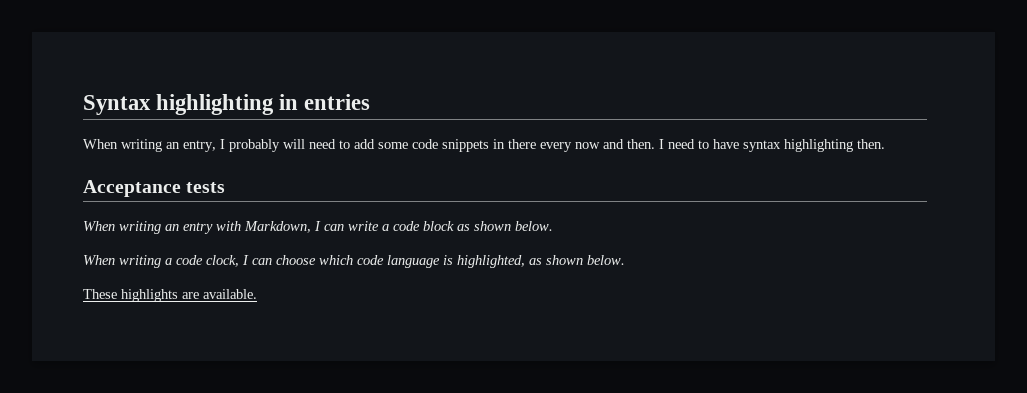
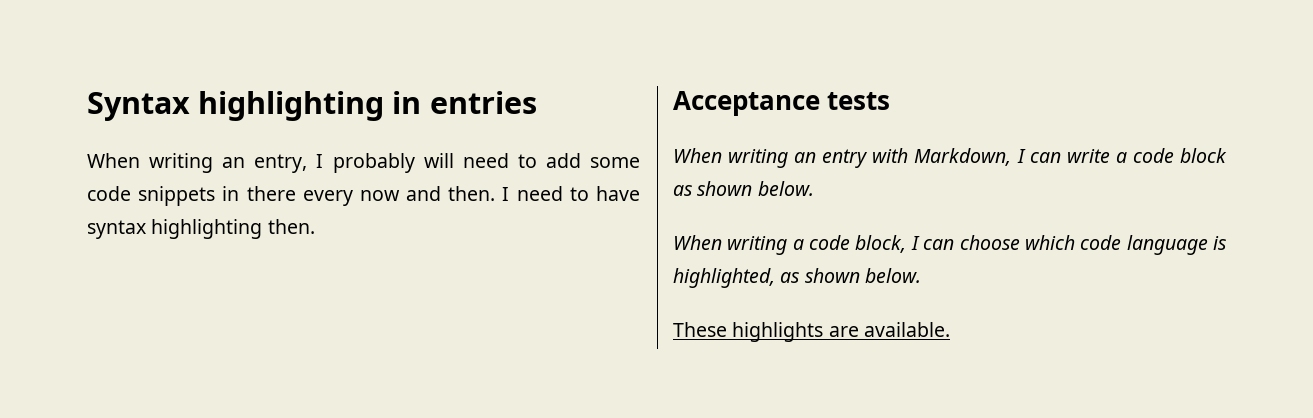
- When writing a code clock, I can choose which code language is highlighted, as shown below.
+ When writing a code block, I can choose which code language is highlighted, as shown below.

